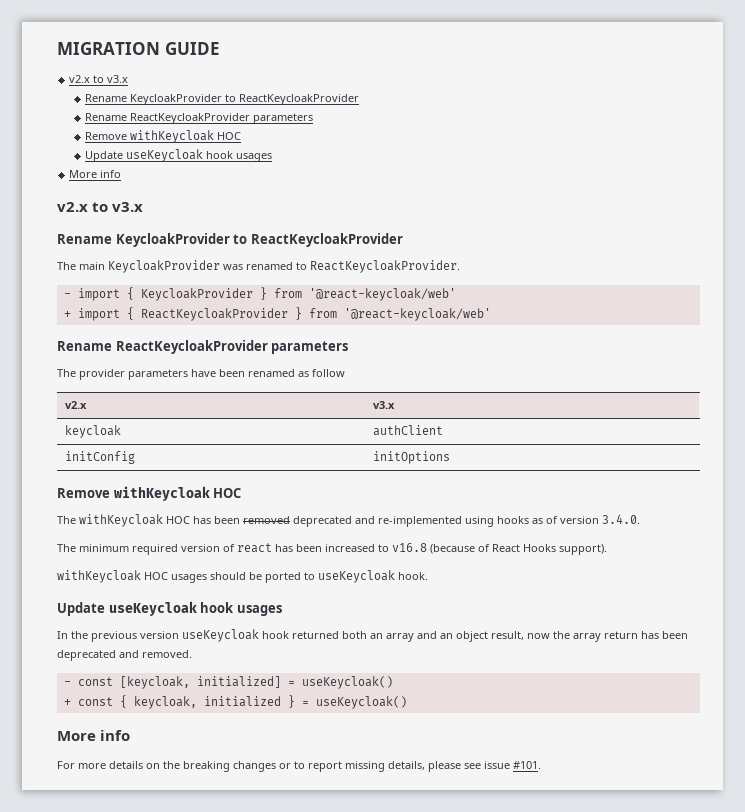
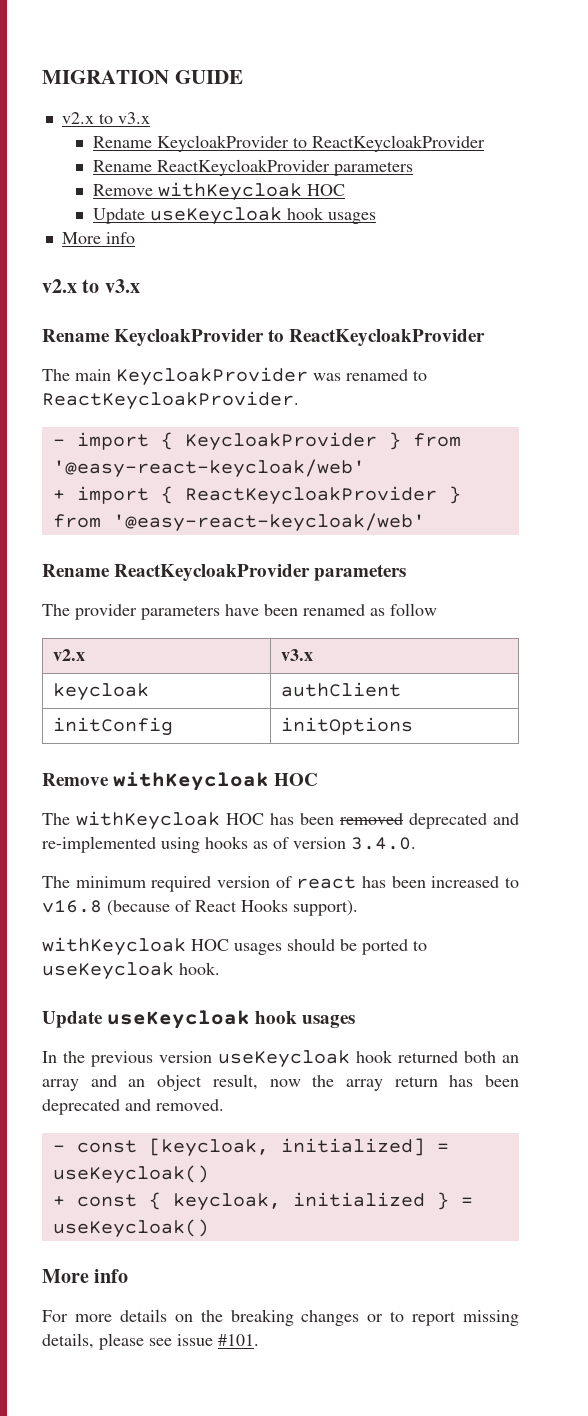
- - import { KeycloakProvider } from '@react-keycloak/web'
+ - import { KeycloakProvider } from '@easy-react-keycloak/web'
- + import { ReactKeycloakProvider } from '@react-keycloak/web'
+ + import { ReactKeycloakProvider } from '@easy-react-keycloak/web'

